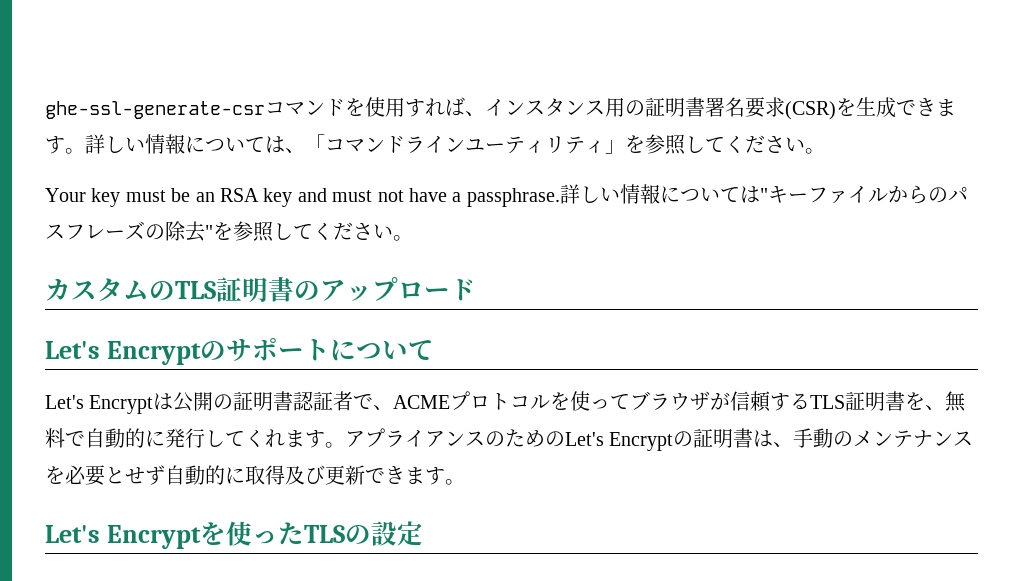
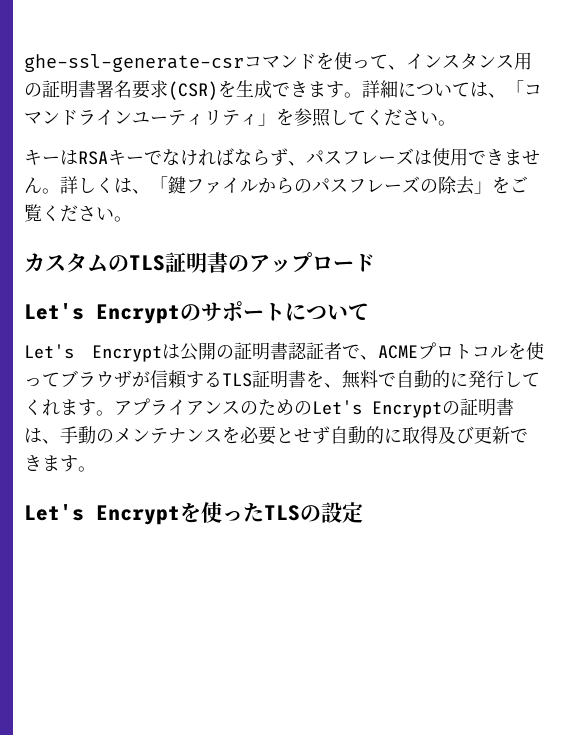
- ghe-ssl-generate-csrコマンドを使用すれば、インスタンス用の証明書署名要求(CSR)を生成できます。
+ ghe-ssl-generate-csrコマンドを使って、インスタンス用の証明書署名要求(CSR)を生成できます。
- 詳しい情報については、「コマンドラインユーティリティ」を参照してください。
+ 詳細については、「コマンドラインユーティリティ」を参照してください。
- Your key must be an RSA key and must not have a passphrase.詳しい情報については"キーファイルからのパスフレーズの除去"を参照してください。
+ キーはRSAキーでなければならず、パスフレーズは使用できません。詳しくは、「鍵ファイルからのパスフレーズの除去」をご覧ください。

